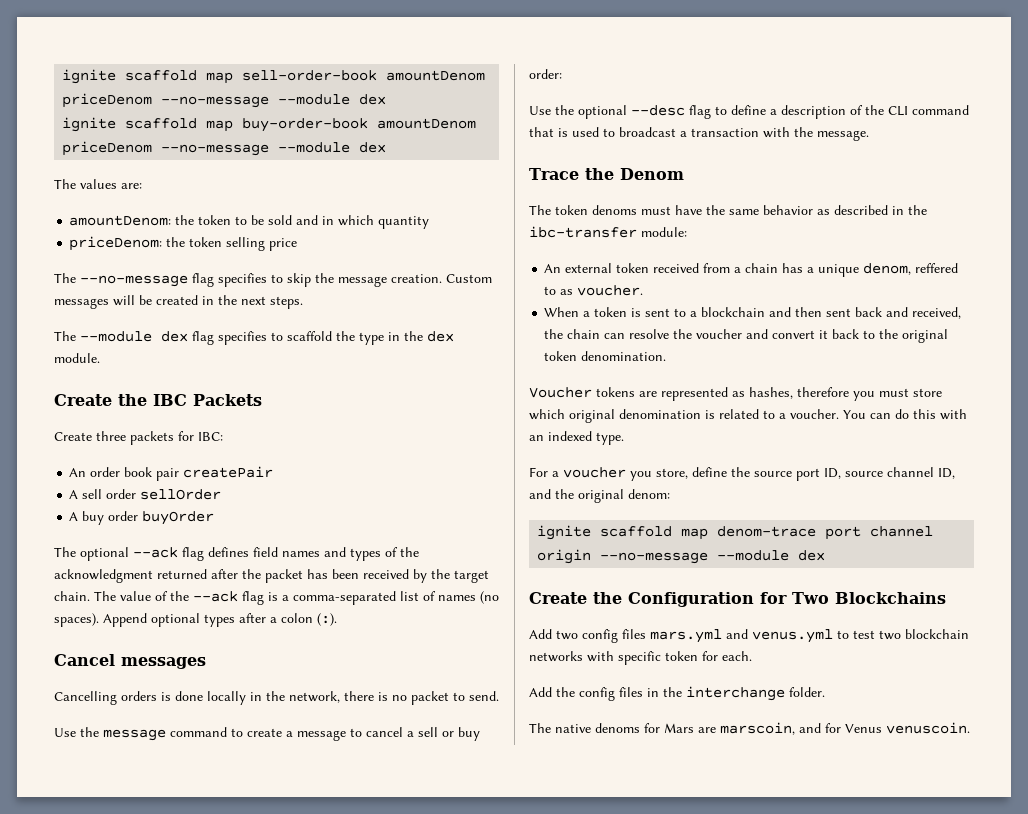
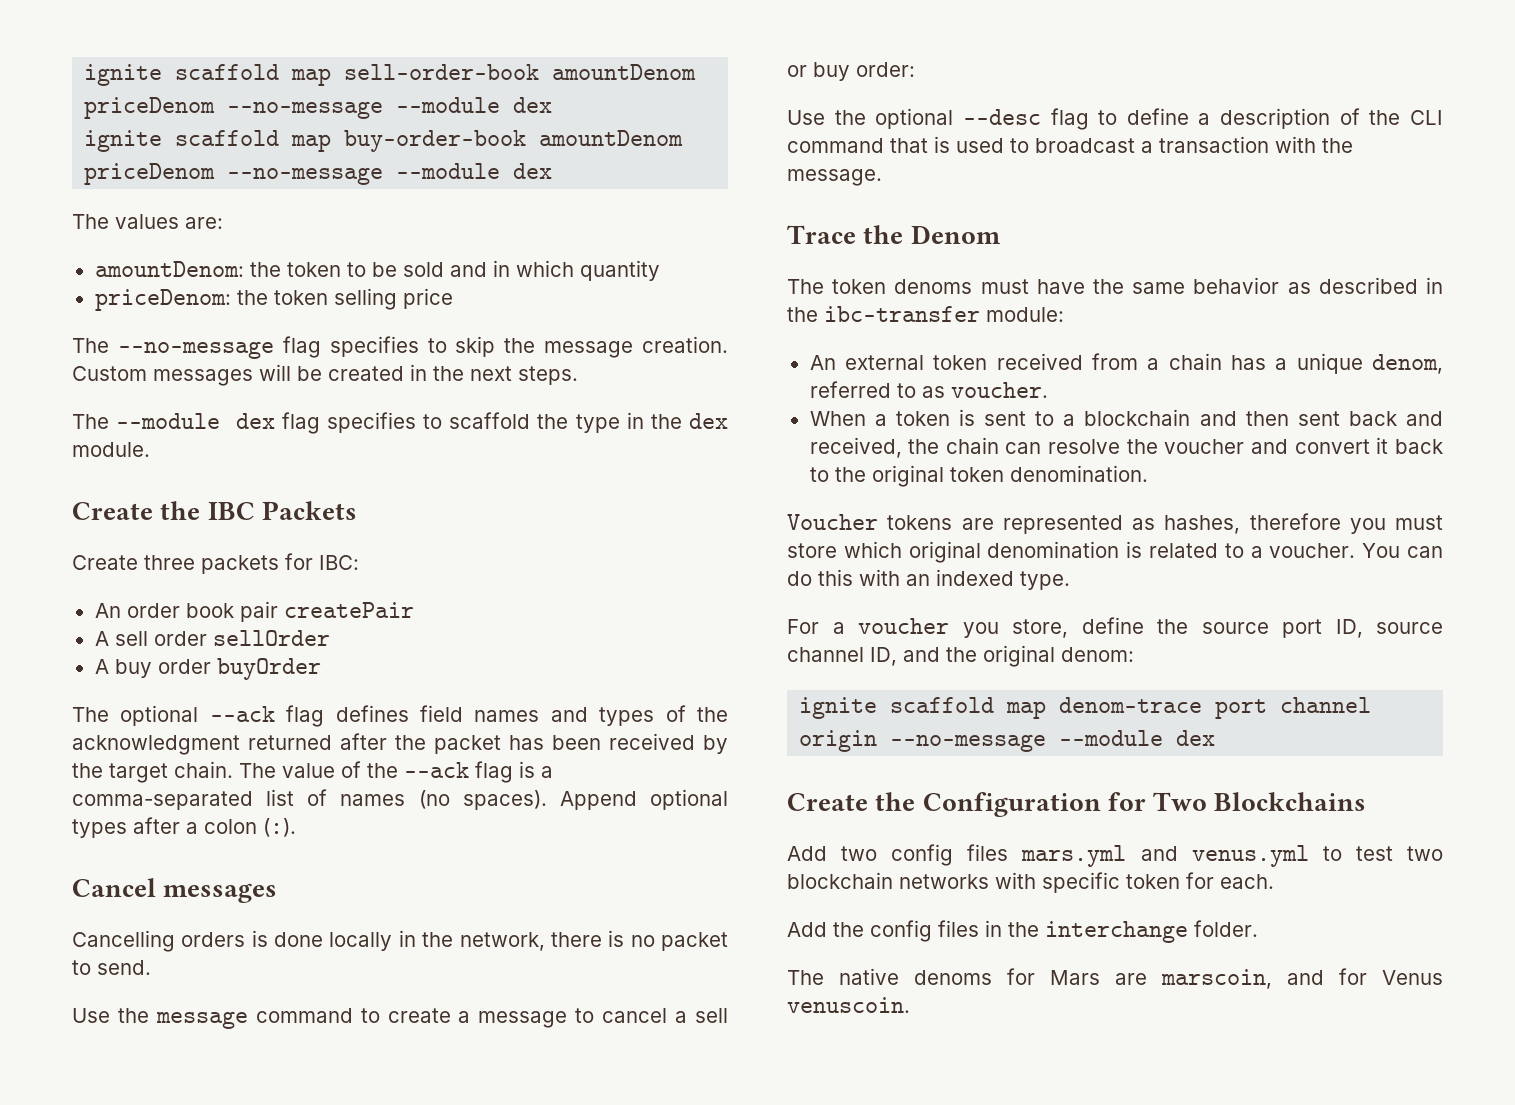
- An external token received from a chain has a unique denom, reffered to as voucher.
+ An external token received from a chain has a unique denom, referred to as voucher.

